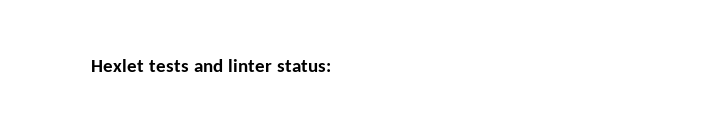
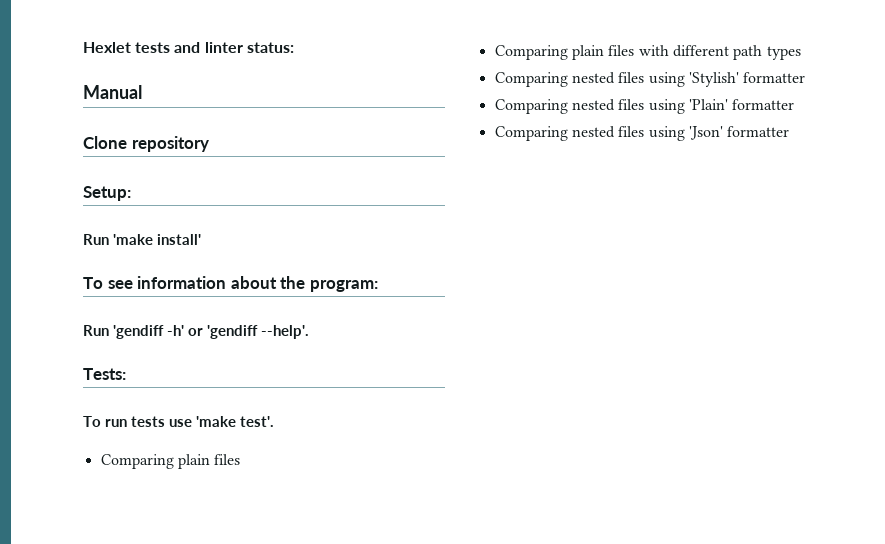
+ Manual
+ Clone repository
+ Setup:
+ Run 'make install'
+ To see information about the program:
+ Run 'gendiff -h' or 'gendiff --help'.
+ Tests:
+ To run tests use 'make test'.
+ Comparing plain files
+ Comparing plain files with different path types
+ Comparing nested files using 'Stylish' formatter
+ Comparing nested files using 'Plain' formatter
+ Comparing nested files using 'Json' formatter

